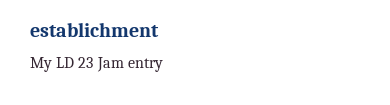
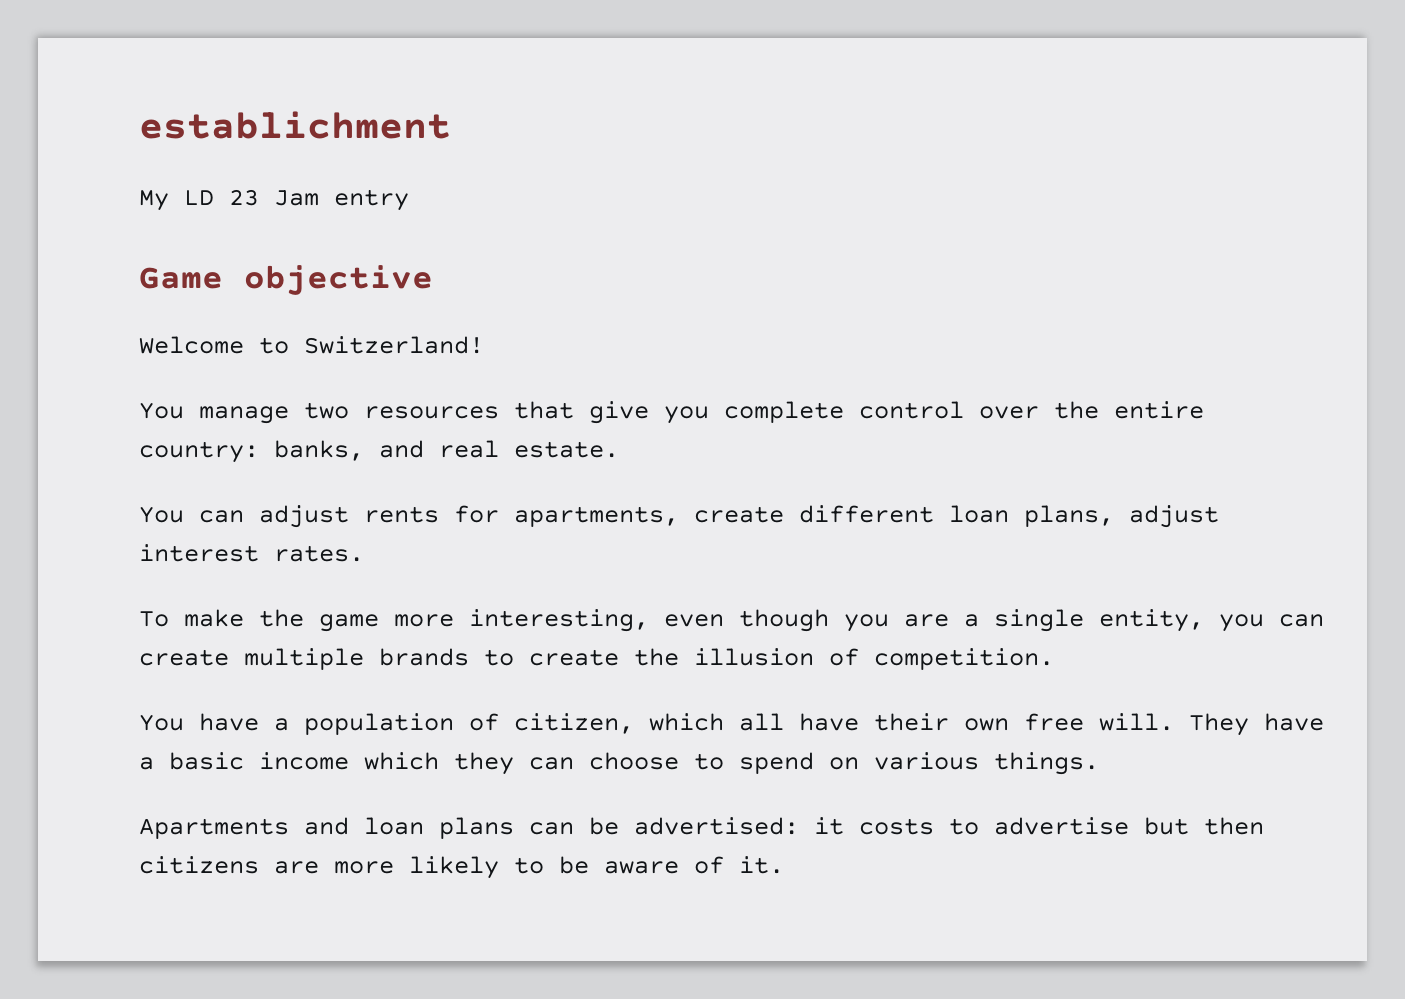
+ Game objective
+ Welcome to Switzerland!
+ You manage two resources that give you complete control over the entire country: banks, and real estate.
+ You can adjust rents for apartments, create different loan plans, adjust interest rates.
+ To make the game more interesting, even though you are a single entity, you can create multiple brands to create the illusion of competition.
+ You have a population of citizen, which all have their own free will. They have a basic income which they can choose to spend on various things.
+ Apartments and loan plans can be advertised: it costs to advertise but then citizens are more likely to be aware of it.

